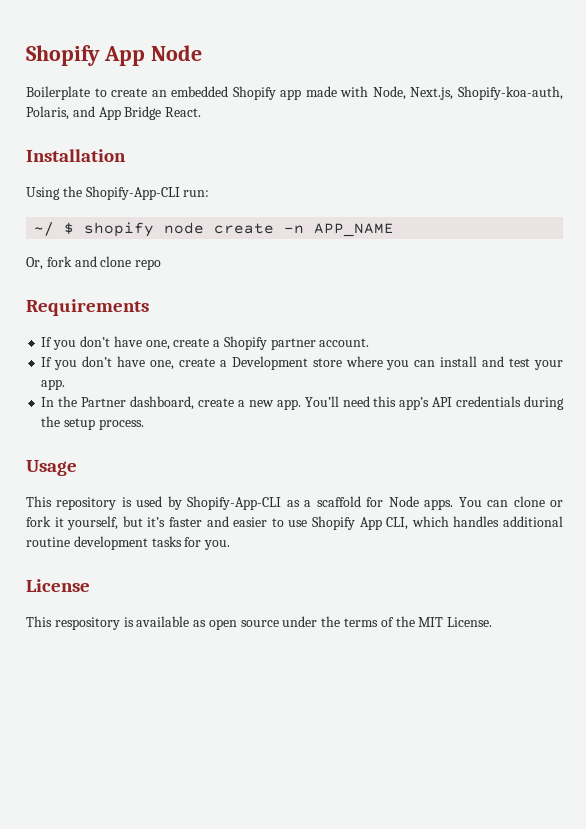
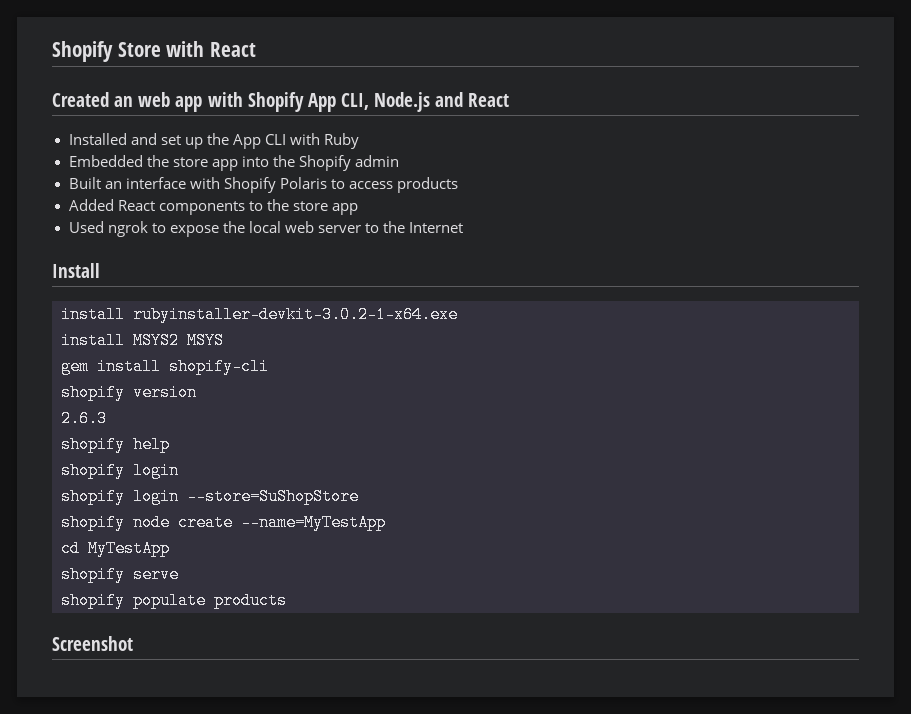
- Shopify App Node
- Boilerplate to create an embedded Shopify app made with Node, Next.js, Shopify-koa-auth, Polaris, and App Bridge React.
- Installation
- Using the Shopify-App-CLI run:
- ~/ $ shopify node create -n APP_NAME
- Or, fork and clone repo
- Requirements
- If you don’t have one, create a Shopify partner account.
- If you don’t have one, create a Development store where you can install and test your app.
- In the Partner dashboard, create a new app. You’ll need this app’s API credentials during the setup process.
- Usage
- This repository is used by Shopify-App-CLI as a scaffold for Node apps. You can clone or fork it yourself, but it’s faster and easier to use Shopify App CLI, which handles additional routine development tasks for you.
- License
- This respository is available as open source under the terms of the MIT License.
+ Shopify Store with React
+ Created an web app with Shopify App CLI, Node.js and React
+ Installed and set up the App CLI with Ruby
+ Embedded the store app into the Shopify admin
+ Built an interface with Shopify Polaris to access products
+ Added React components to the store app
+ Used ngrok to expose the local web server to the Internet
+ Install
+ install rubyinstaller-devkit-3.0.2-1-x64.exe
+ install MSYS2 MSYS
+ gem install shopify-cli
+ shopify version
+ 2.6.3
+ shopify help
+ shopify login
+ shopify login --store=SuShopStore
+ shopify node create --name=MyTestApp
+ cd MyTestApp
+ shopify serve
+ shopify populate products
+ Screenshot

